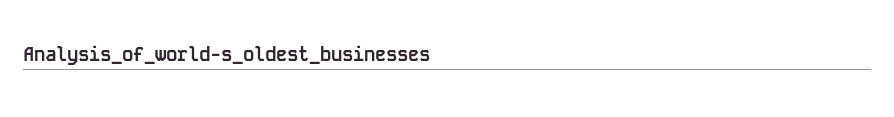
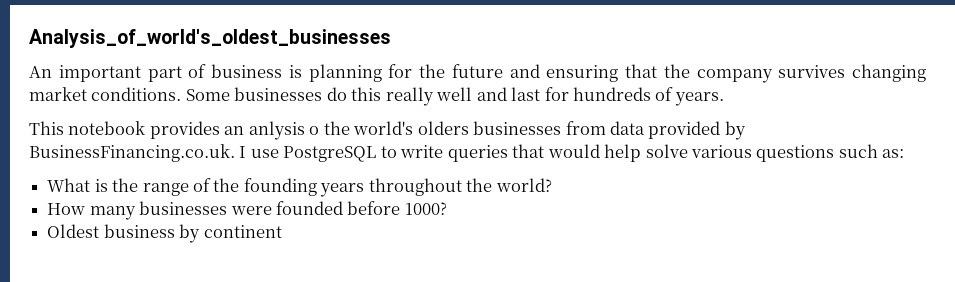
- Analysis_of_world-s_oldest_businesses
+ Analysis_of_world's_oldest_businesses
+ An important part of business is planning for the future and ensuring that the company survives changing market conditions. Some businesses do this really well and last for hundreds of years.
+ This notebook provides an anlysis o the world's olders businesses from data provided by BusinessFinancing.co.uk. I use PostgreSQL to write queries that would help solve various questions such as:
+ What is the range of the founding years throughout the world?
+ How many businesses were founded before 1000?
+ Oldest business by continent

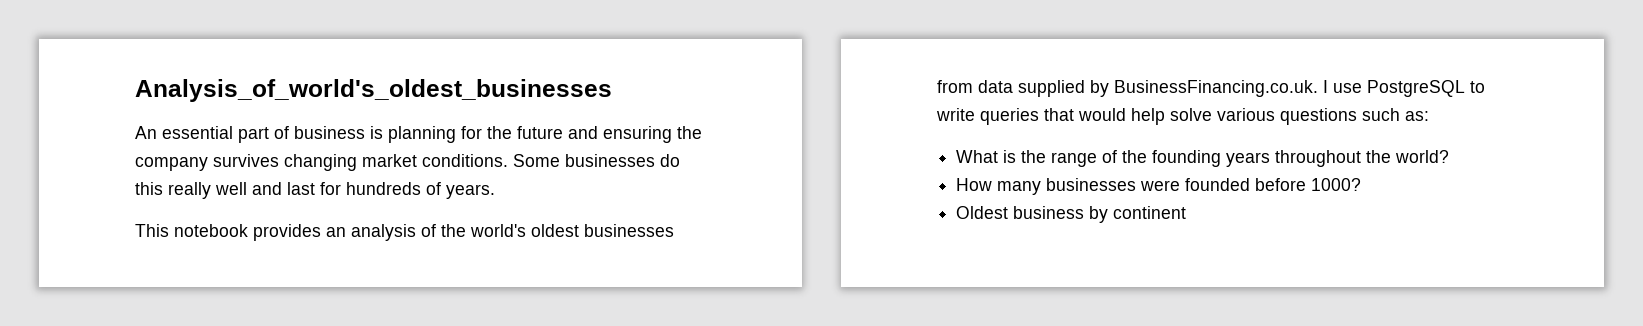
- An important part of business is planning for the future and ensuring that the company survives changing market conditions.
+ An essential part of business is planning for the future and ensuring the company survives changing market conditions.
- This notebook provides an anlysis o the world's olders businesses from data provided by BusinessFinancing.co.uk. I use PostgreSQL to write queries that would help solve various questions such as:
+ This notebook provides an analysis of the world's oldest businesses from data supplied by BusinessFinancing.co.uk. I use PostgreSQL to write queries that would help solve various questions such as:

